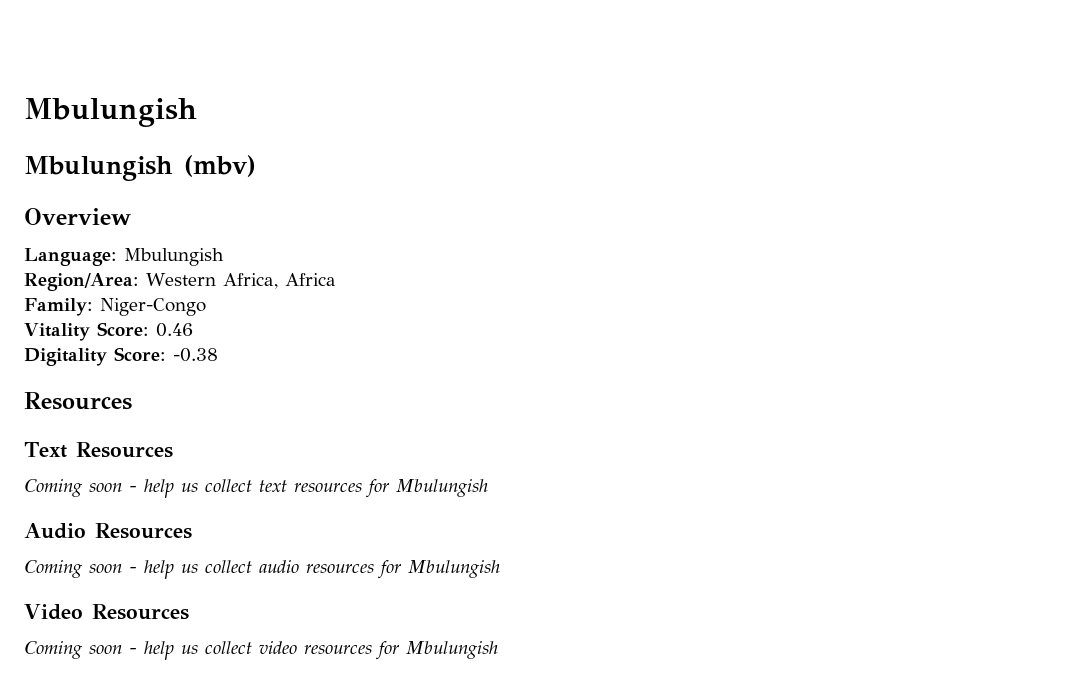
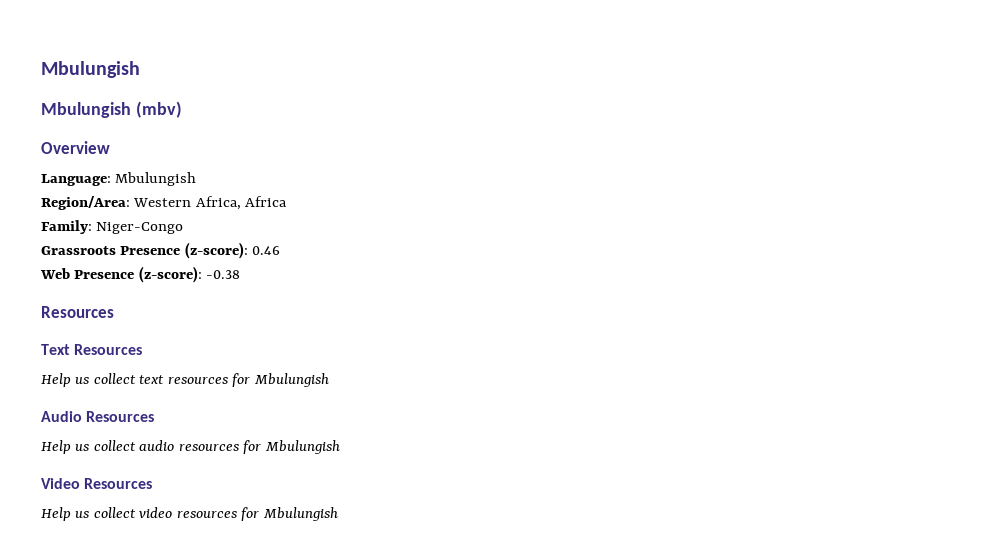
- Vitality Score: 0.46
- Digitality Score: -0.38
+ Grassroots Presence (z-score): 0.46
+ Web Presence (z-score): -0.38
- Coming soon - help us collect text resources for Mbulungish
+ Help us collect text resources for Mbulungish
- Coming soon - help us collect audio resources for Mbulungish
+ Help us collect audio resources for Mbulungish
- Coming soon - help us collect video resources for Mbulungish
+ Help us collect video resources for Mbulungish

